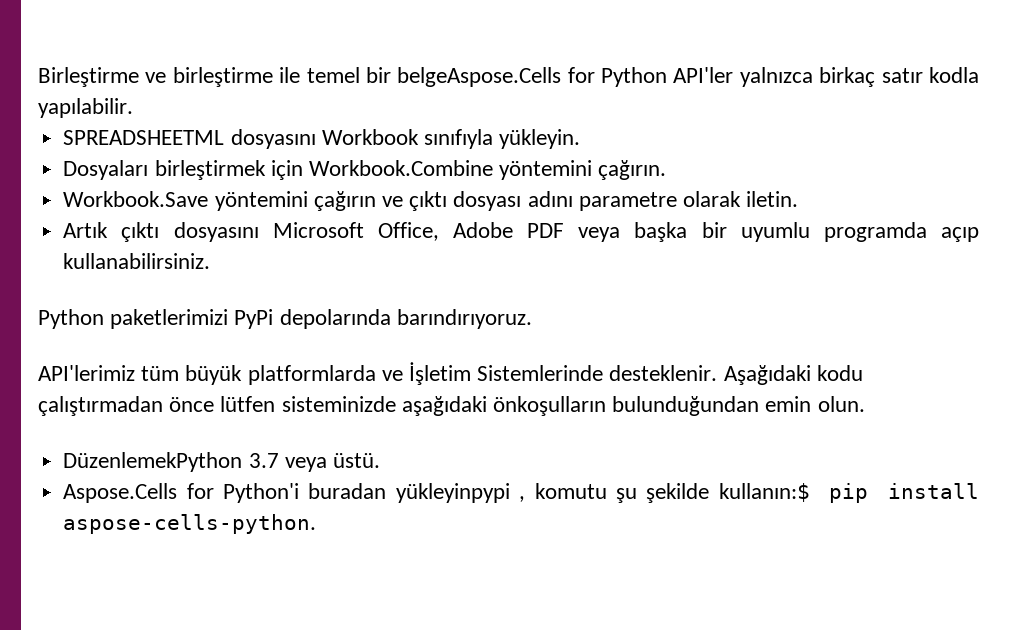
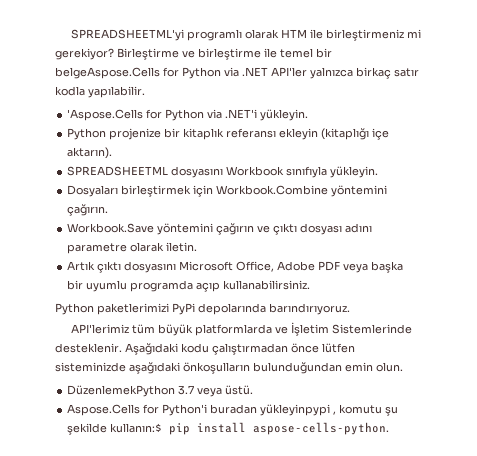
+ SPREADSHEETML'yi programlı olarak HTM ile birleştirmeniz mi gerekiyor?
- Birleştirme ve birleştirme ile temel bir belgeAspose.Cells for Python API'ler yalnızca birkaç satır kodla yapılabilir.
+ Birleştirme ve birleştirme ile temel bir belgeAspose.Cells for Python via .NET API'ler yalnızca birkaç satır kodla yapılabilir.
+ 'Aspose.Cells for Python via .NET'i yükleyin.
+ Python projenize bir kitaplık referansı ekleyin (kitaplığı içe aktarın).

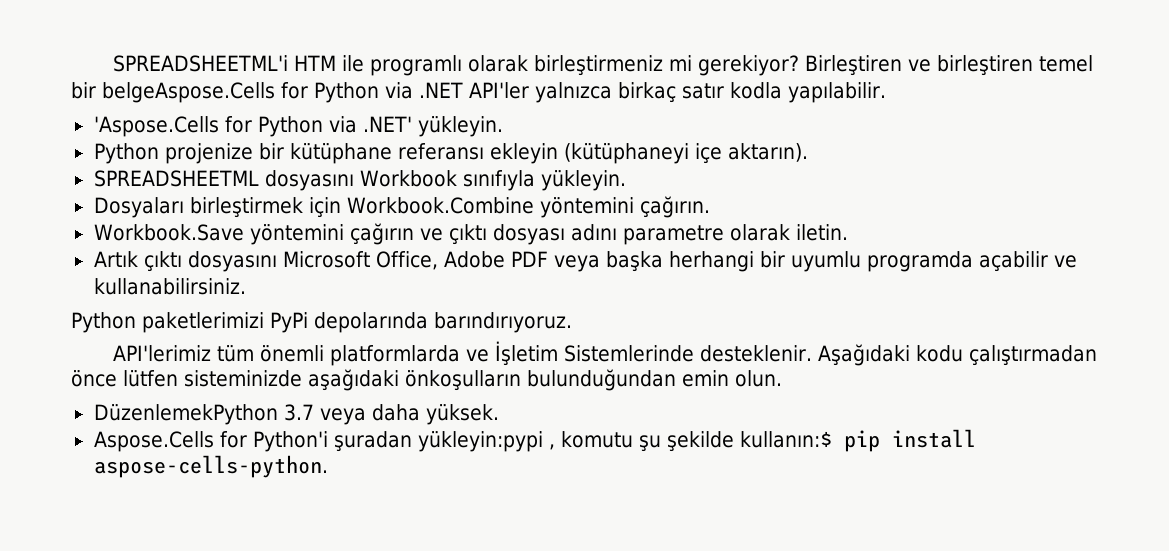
- SPREADSHEETML'yi programlı olarak HTM ile birleştirmeniz mi gerekiyor? Birleştirme ve birleştirme ile temel bir belgeAspose.Cells for Python via .NET API'ler yalnızca birkaç satır kodla yapılabilir.
+ SPREADSHEETML'i HTM ile programlı olarak birleştirmeniz mi gerekiyor? Birleştiren ve birleştiren temel bir belgeAspose.Cells for Python via .NET API'ler yalnızca birkaç satır kodla yapılabilir.
- 'Aspose.Cells for Python via .NET'i yükleyin.
+ 'Aspose.Cells for Python via .NET' yükleyin.
- Python projenize bir kitaplık referansı ekleyin (kitaplığı içe aktarın).
+ Python projenize bir kütüphane referansı ekleyin (kütüphaneyi içe aktarın).
- Artık çıktı dosyasını Microsoft Office, Adobe PDF veya başka bir uyumlu programda açıp kullanabilirsiniz.
+ Artık çıktı dosyasını Microsoft Office, Adobe PDF veya başka herhangi bir uyumlu programda açabilir ve kullanabilirsiniz.
- API'lerimiz tüm büyük platformlarda ve İşletim Sistemlerinde desteklenir.
+ API'lerimiz tüm önemli platformlarda ve İşletim Sistemlerinde desteklenir.
- DüzenlemekPython 3.7 veya üstü.
+ DüzenlemekPython 3.7 veya daha yüksek.
- Aspose.Cells for Python'i buradan yükleyinpypi , komutu şu şekilde kullanın:$ pip install aspose-cells-python.
+ Aspose.Cells for Python'i şuradan yükleyin:pypi , komutu şu şekilde kullanın:$ pip install aspose-cells-python.

